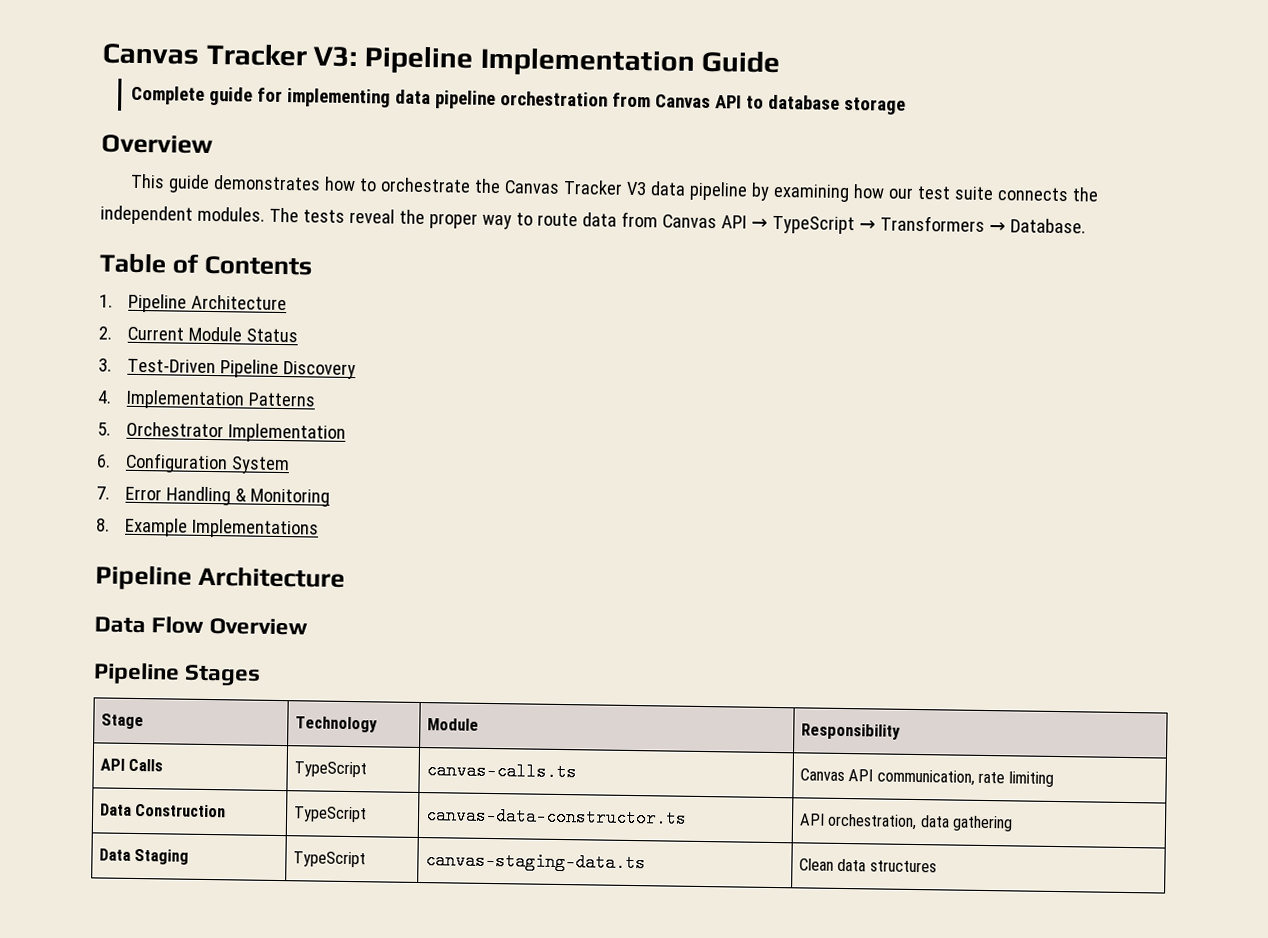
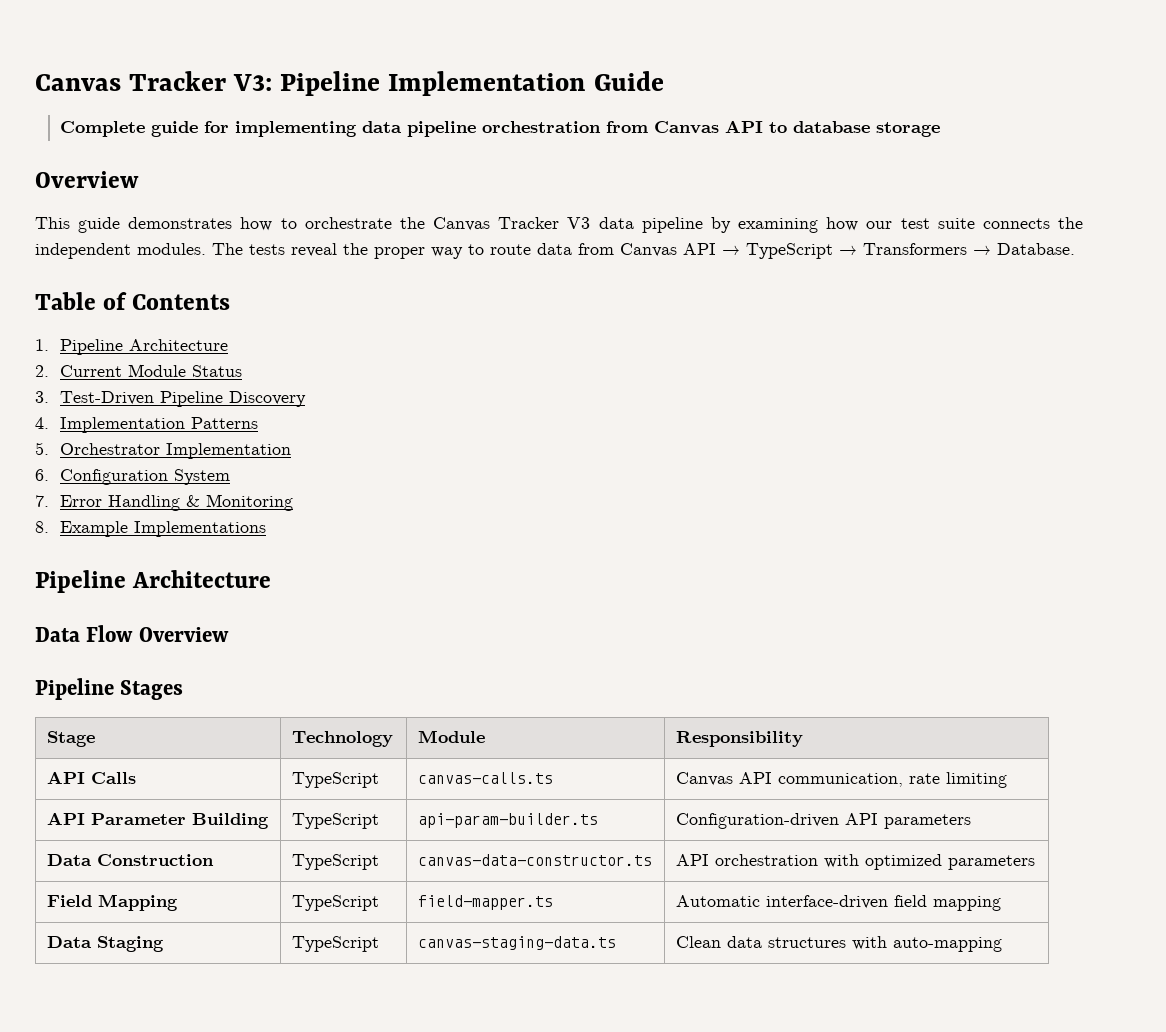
+ API Parameter Building | TypeScript | api-param-builder.ts | Configuration-driven API parameters
- Data Construction | TypeScript | canvas-data-constructor.ts | API orchestration, data gathering
+ Data Construction | TypeScript | canvas-data-constructor.ts | API orchestration with optimized parameters
+ Field Mapping | TypeScript | field-mapper.ts | Automatic interface-driven field mapping
- Data Staging | TypeScript | canvas-staging-data.ts | Clean data structures
+ Data Staging | TypeScript | canvas-staging-data.ts | Clean data structures with auto-mapping

